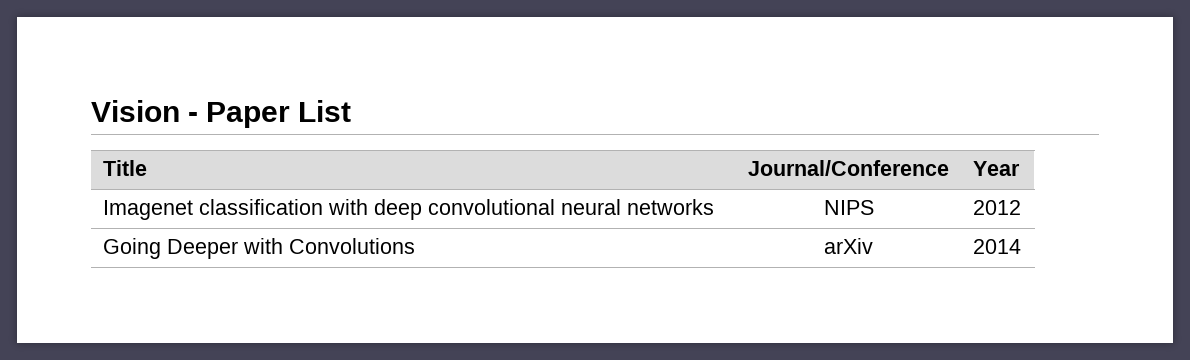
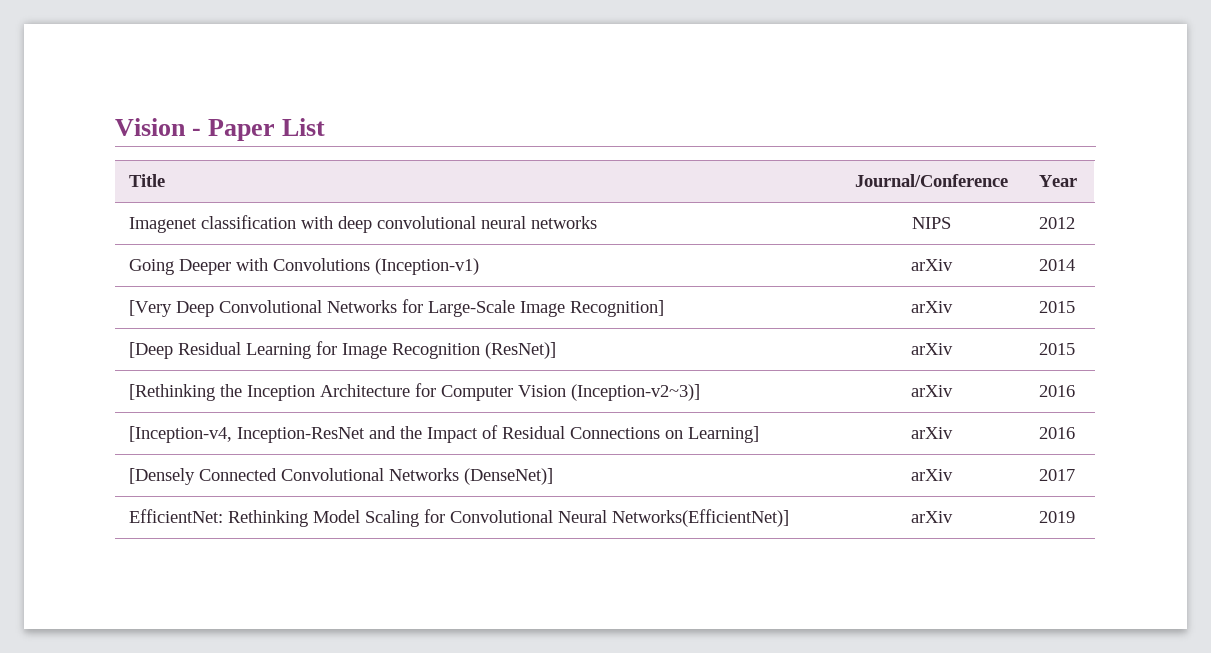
- Going Deeper with Convolutions | arXiv | 2014
+ Going Deeper with Convolutions (Inception-v1) | arXiv | 2014
+ [Very Deep Convolutional Networks for Large-Scale Image Recognition] | arXiv | 2015
+ [Deep Residual Learning for Image Recognition (ResNet)] | arXiv | 2015
+ [Rethinking the Inception Architecture for Computer Vision (Inception-v2~3)] | arXiv | 2016
+ [Inception-v4, Inception-ResNet and the Impact of Residual Connections on Learning] | arXiv | 2016
+ [Densely Connected Convolutional Networks (DenseNet)] | arXiv | 2017
+ EfficientNet: Rethinking Model Scaling for Convolutional Neural Networks(EfficientNet)] | arXiv | 2019

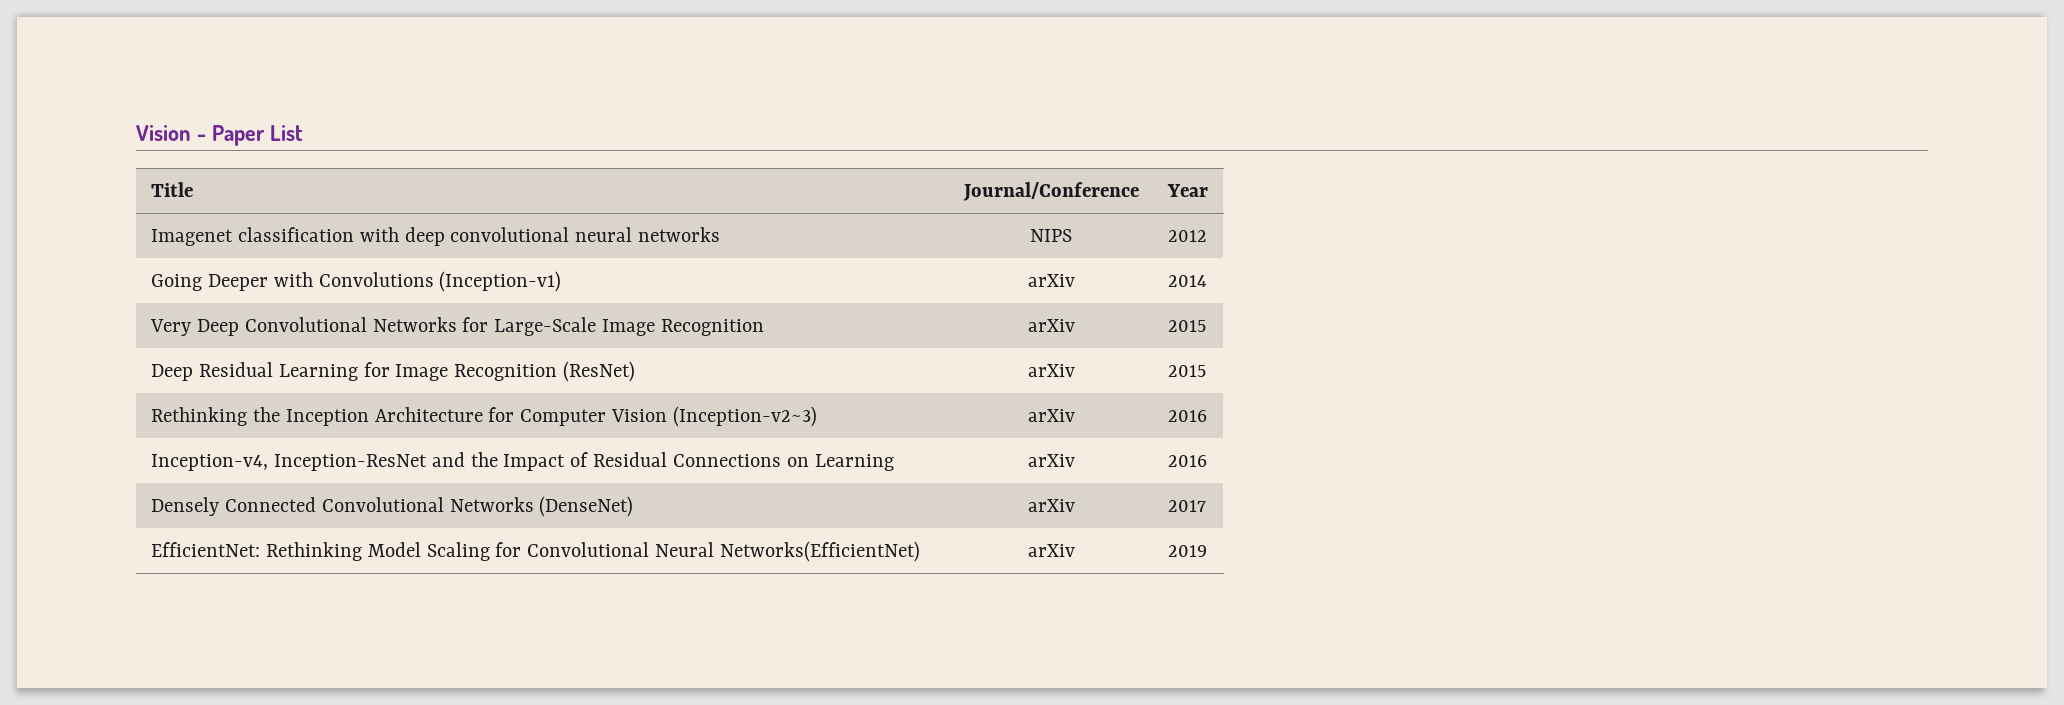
- [Very Deep Convolutional Networks for Large-Scale Image Recognition] | arXiv | 2015
- [Deep Residual Learning for Image Recognition (ResNet)] | arXiv | 2015
- [Rethinking the Inception Architecture for Computer Vision (Inception-v2~3)] | arXiv | 2016
- [Inception-v4, Inception-ResNet and the Impact of Residual Connections on Learning] | arXiv | 2016
- [Densely Connected Convolutional Networks (DenseNet)] | arXiv | 2017
+ Very Deep Convolutional Networks for Large-Scale Image Recognition | arXiv | 2015
+ Deep Residual Learning for Image Recognition (ResNet) | arXiv | 2015
+ Rethinking the Inception Architecture for Computer Vision (Inception-v2~3) | arXiv | 2016
+ Inception-v4, Inception-ResNet and the Impact of Residual Connections on Learning | arXiv | 2016
+ Densely Connected Convolutional Networks (DenseNet) | arXiv | 2017
- EfficientNet: Rethinking Model Scaling for Convolutional Neural Networks(EfficientNet)] | arXiv | 2019
+ EfficientNet: Rethinking Model Scaling for Convolutional Neural Networks(EfficientNet) | arXiv | 2019

